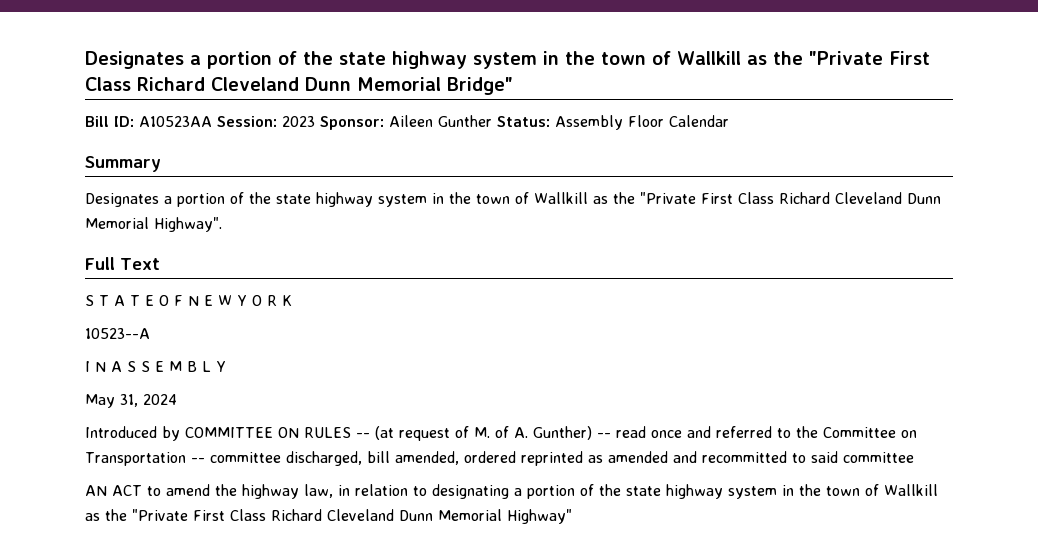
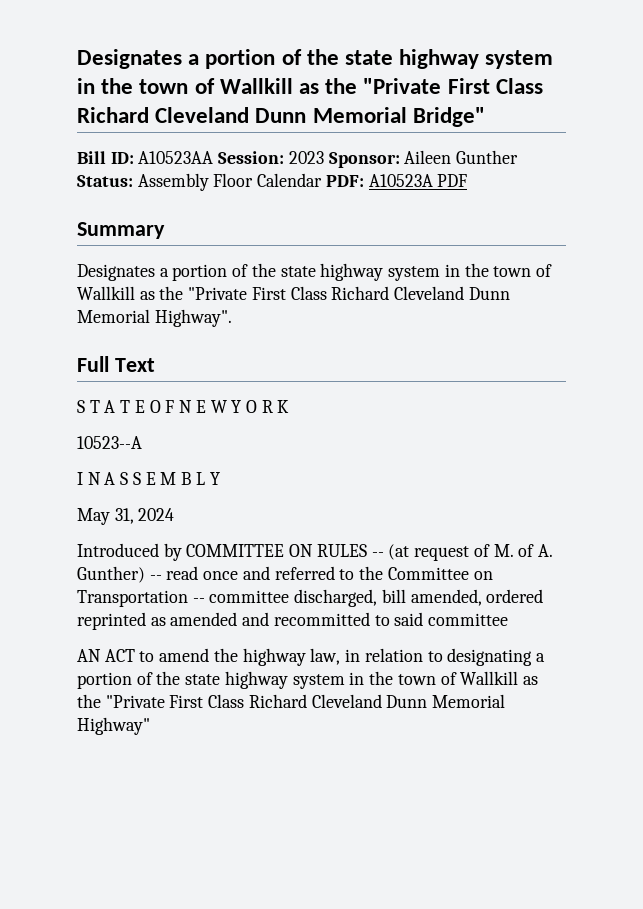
- Bill ID: A10523AA Session: 2023 Sponsor: Aileen Gunther Status: Assembly Floor Calendar
+ Bill ID: A10523AA Session: 2023 Sponsor: Aileen Gunther Status: Assembly Floor Calendar PDF: A10523A PDF

